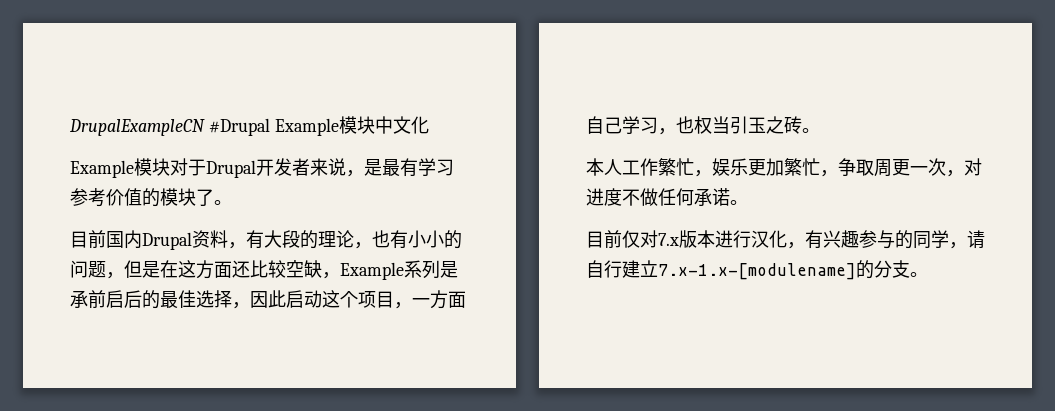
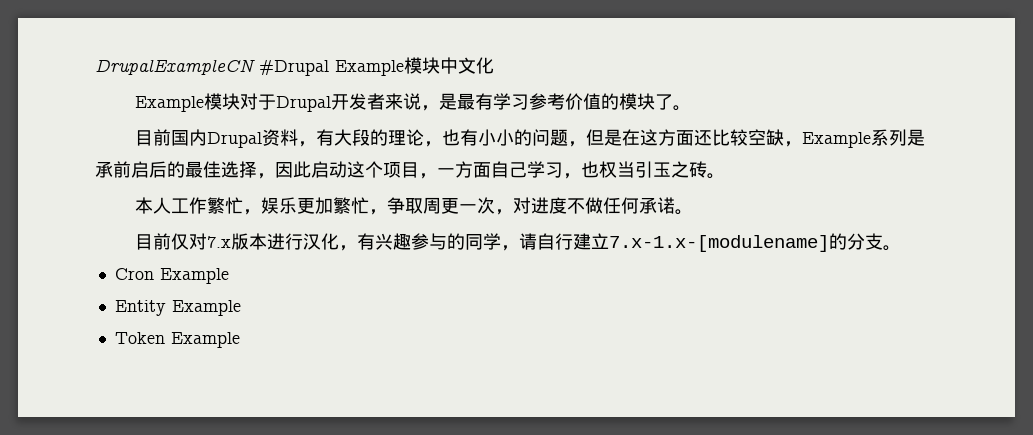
+ Cron Example
+ Entity Example
+ Token Example

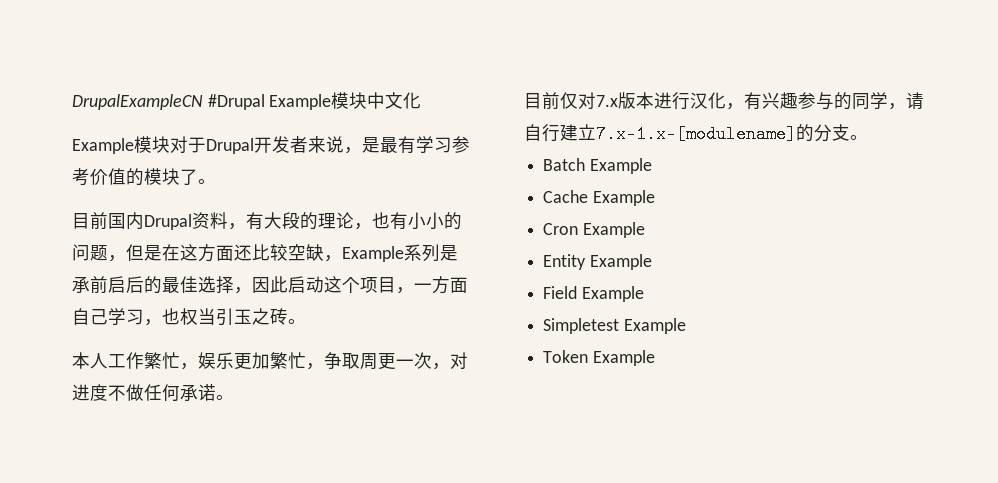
+ Batch Example
+ Cache Example
+ Field Example
+ Simpletest Example

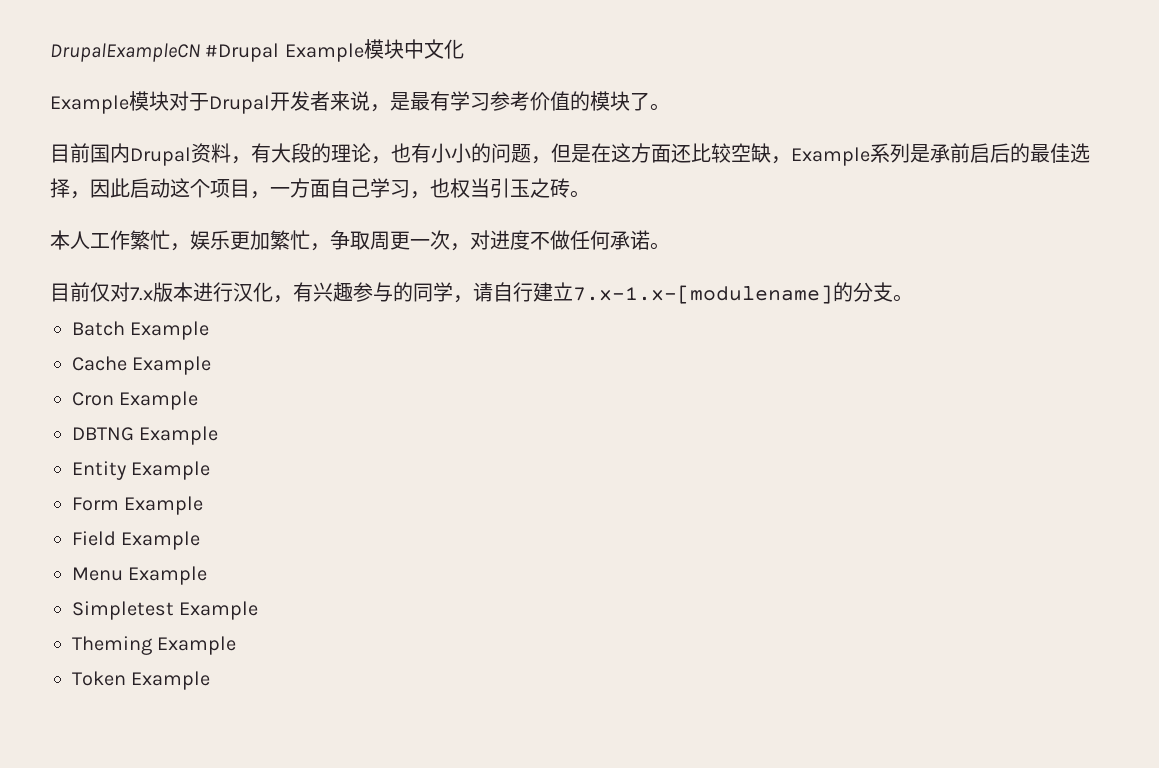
+ DBTNG Example
+ Form Example
+ Menu Example
+ Theming Example

